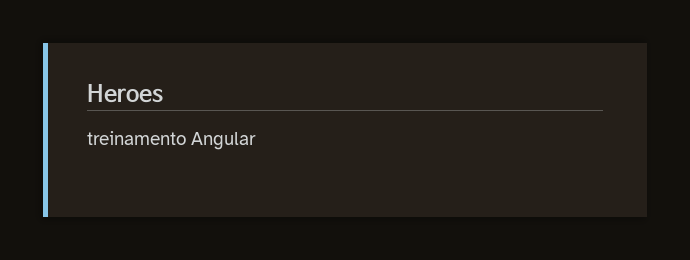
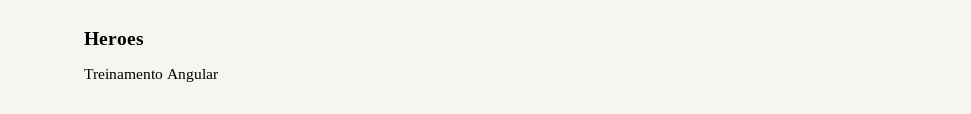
- treinamento Angular
+ Treinamento Angular

